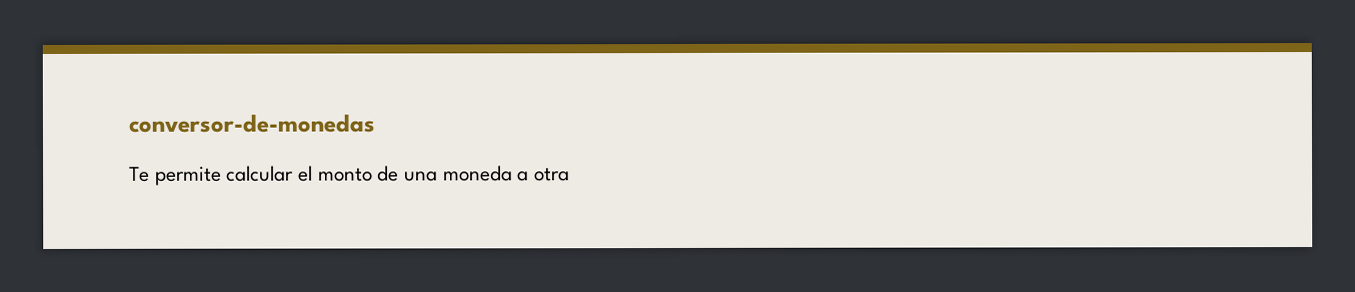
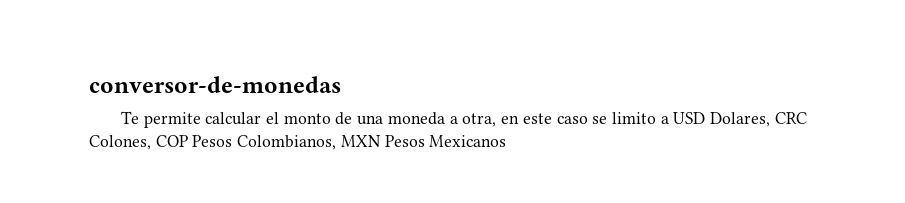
- Te permite calcular el monto de una moneda a otra
+ Te permite calcular el monto de una moneda a otra, en este caso se limito a USD Dolares, CRC Colones, COP Pesos Colombianos, MXN Pesos Mexicanos

